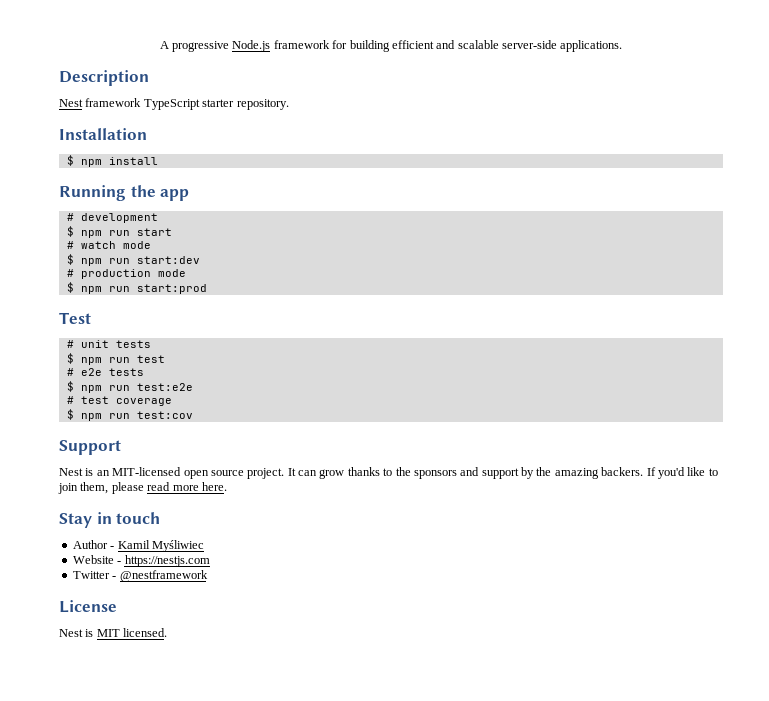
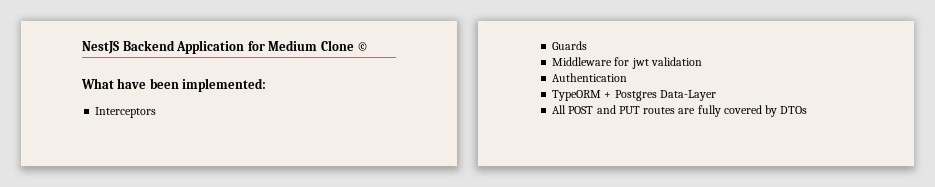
- A progressive Node.js framework for building efficient and scalable server-side applications.
- Description
- Nest framework TypeScript starter repository.
- Installation
- $ npm install
- Running the app
- # development
- $ npm run start
- # watch mode
- $ npm run start:dev
- # production mode
- $ npm run start:prod
- Test
- # unit tests
- $ npm run test
- # e2e tests
- $ npm run test:e2e
- # test coverage
- $ npm run test:cov
- Support
- Nest is an MIT-licensed open source project. It can grow thanks to the sponsors and support by the amazing backers. If you'd like to join them, please read more here.
- Stay in touch
- Author - Kamil Myśliwiec
- Website - https://nestjs.com
- Twitter - @nestframework
- License
- Nest is MIT licensed.
+ NestJS Backend Application for Medium Clone ©
+ What have been implemented:
+ Interceptors
+ Guards
+ Middleware for jwt validation
+ Authentication
+ TypeORM + Postgres Data-Layer
+ All POST and PUT routes are fully covered by DTOs

